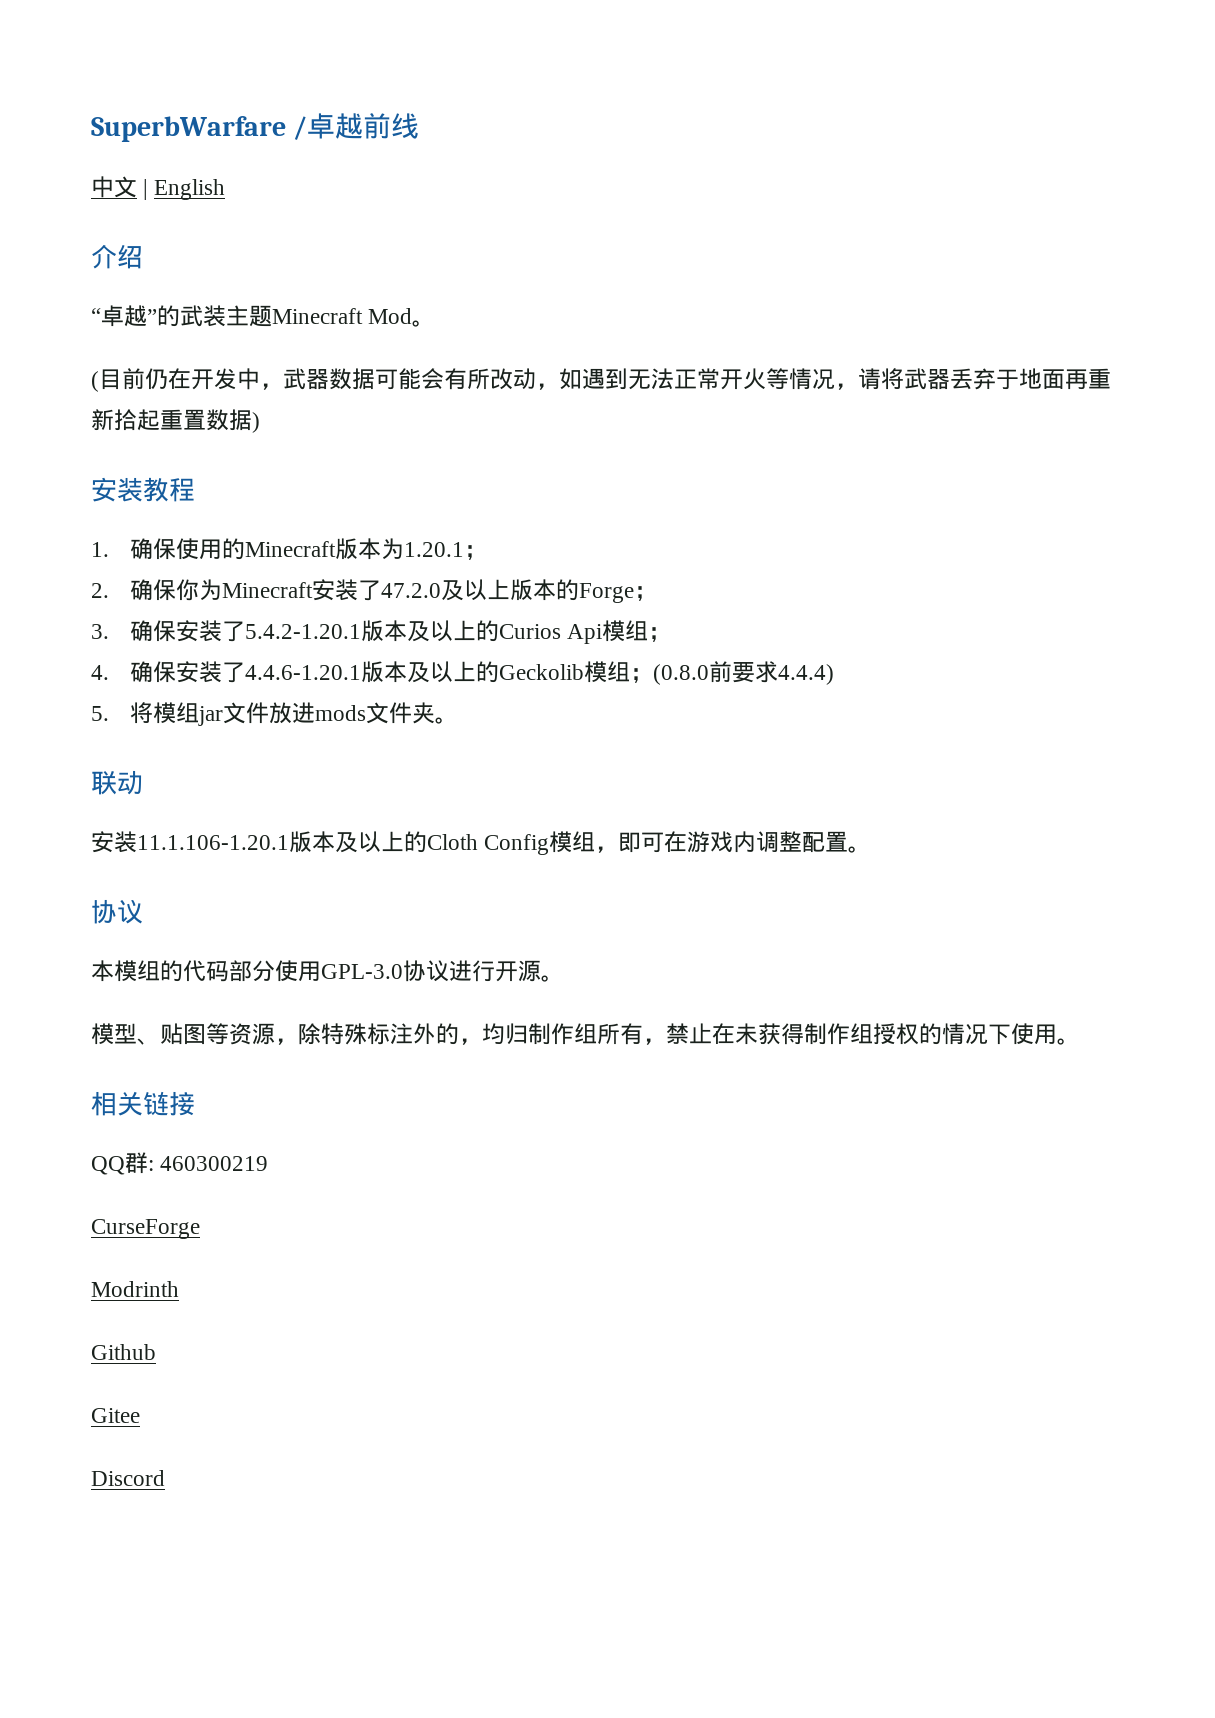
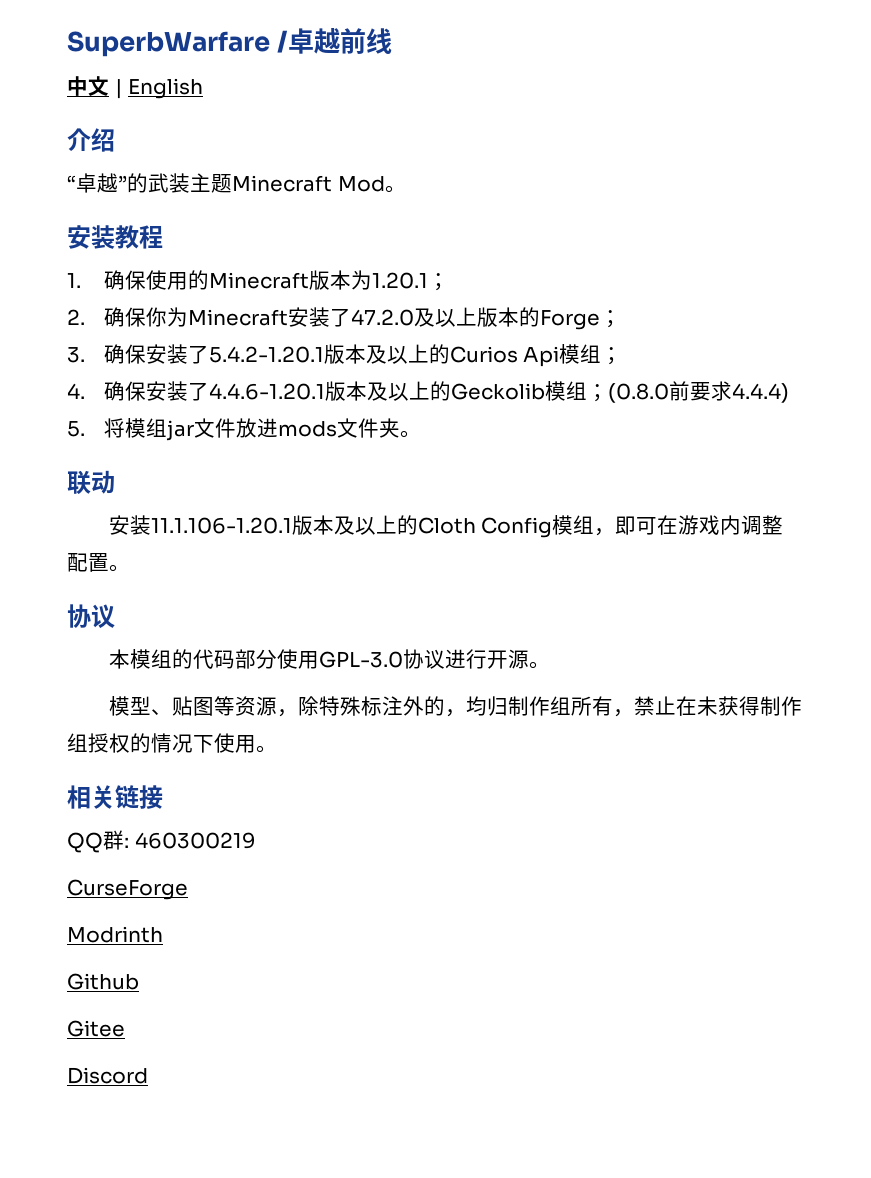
- (目前仍在开发中，武器数据可能会有所改动，如遇到无法正常开火等情况，请将武器丢弃于地面再重新拾起重置数据)

